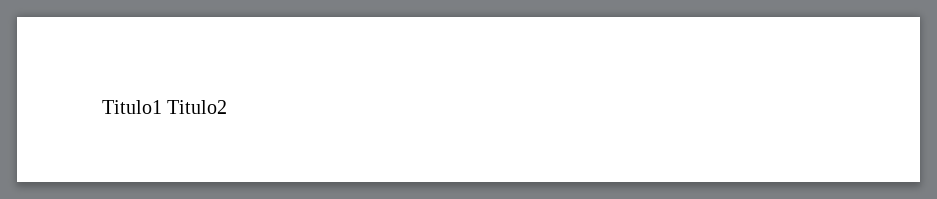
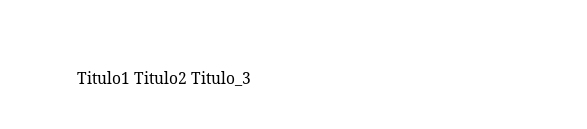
- Titulo1 Titulo2
+ Titulo1 Titulo2 Titulo_3

